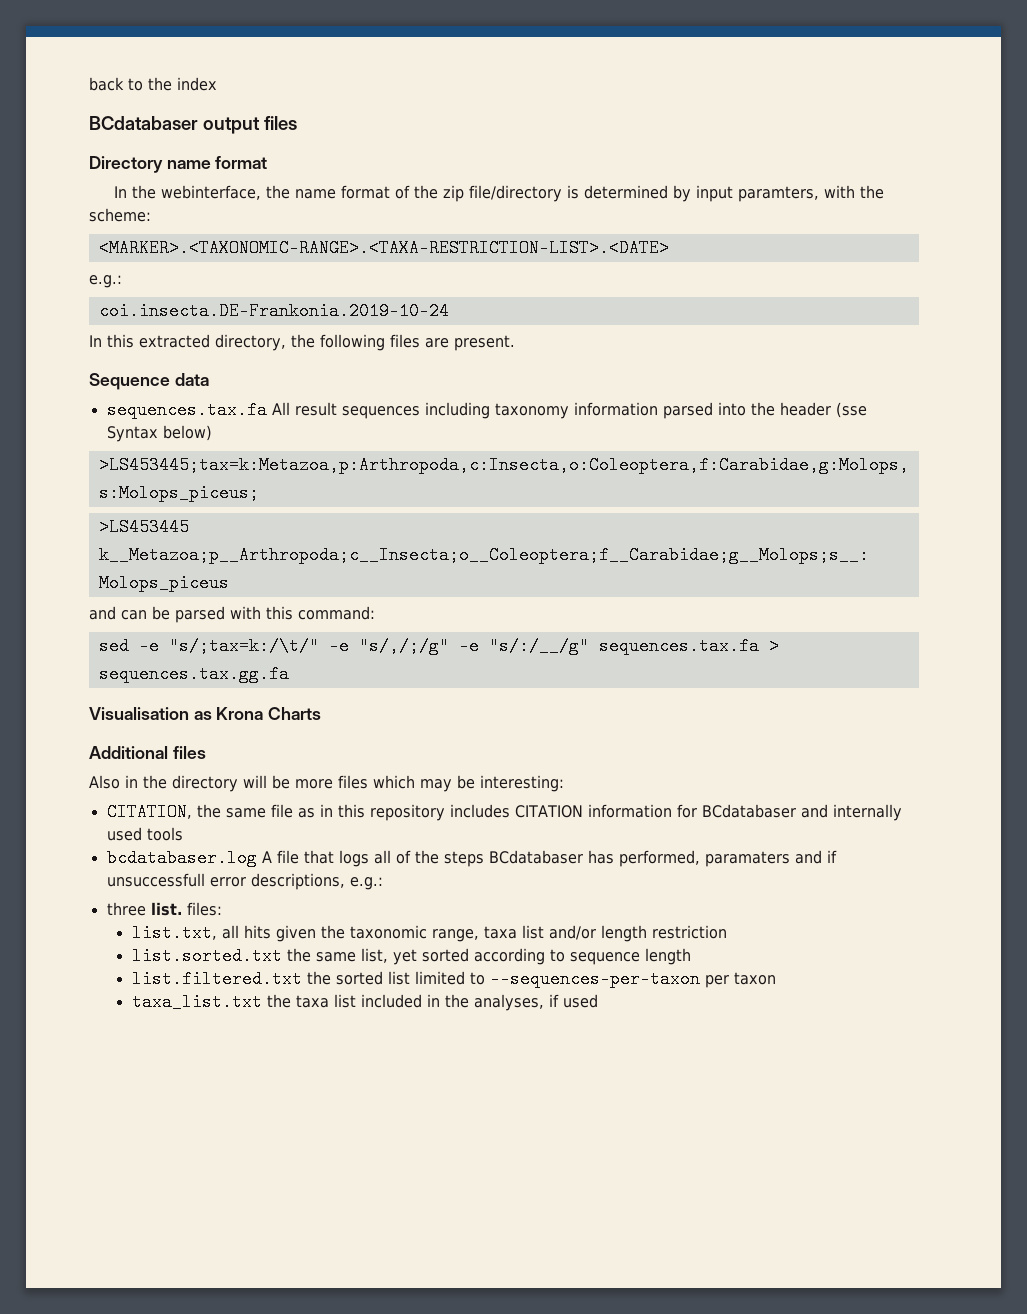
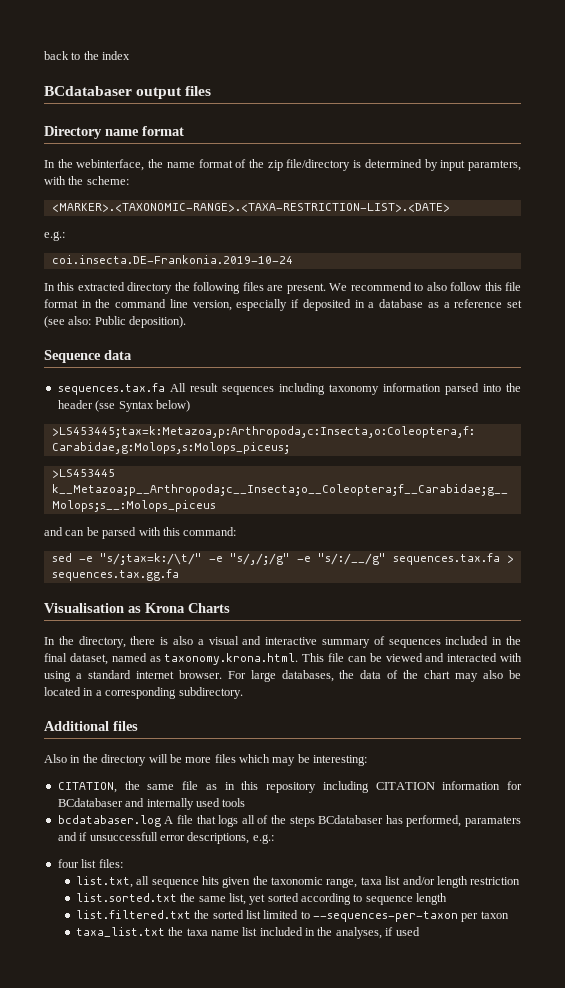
- In this extracted directory, the following files are present.
+ In this extracted directory the following files are present. We recommend to also follow this file format in the command line version, especially if deposited in a database as a reference set (see also: Public deposition).
+ In the directory, there is also a visual and interactive summary of sequences included in the final dataset, named as taxonomy.krona.html. This file can be viewed and interacted with using a standard internet browser. For large databases, the data of the chart may also be located in a corresponding subdirectory.
- CITATION, the same file as in this repository includes CITATION information for BCdatabaser and internally used tools
+ CITATION, the same file as in this repository including CITATION information for BCdatabaser and internally used tools
- three list. files:
+ four list files:
- list.txt, all hits given the taxonomic range, taxa list and/or length restriction
+ list.txt, all sequence hits given the taxonomic range, taxa list and/or length restriction
- taxa_list.txt the taxa list included in the analyses, if used
+ taxa_list.txt the taxa name list included in the analyses, if used

